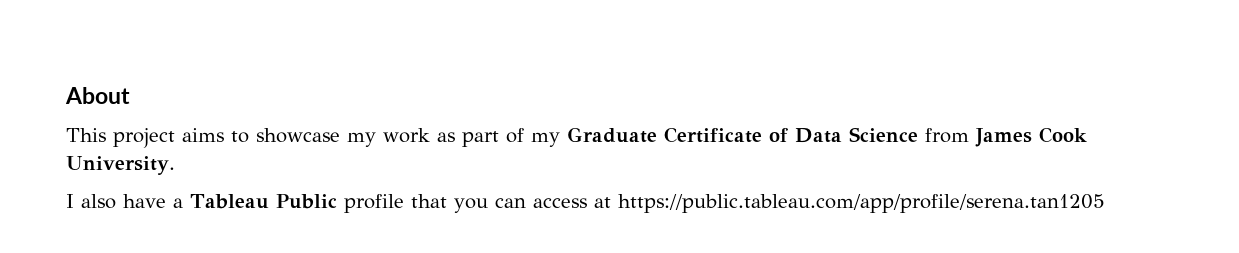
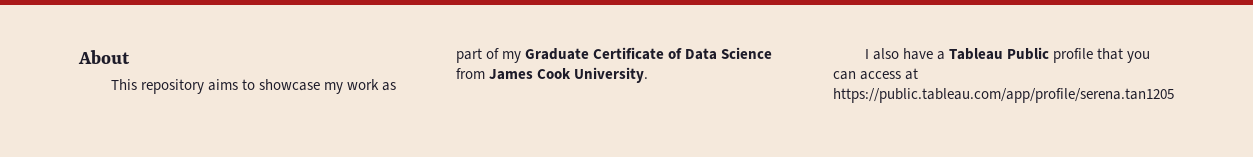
- This project aims to showcase my work as part of my Graduate Certificate of Data Science from James Cook University.
+ This repository aims to showcase my work as part of my Graduate Certificate of Data Science from James Cook University.

